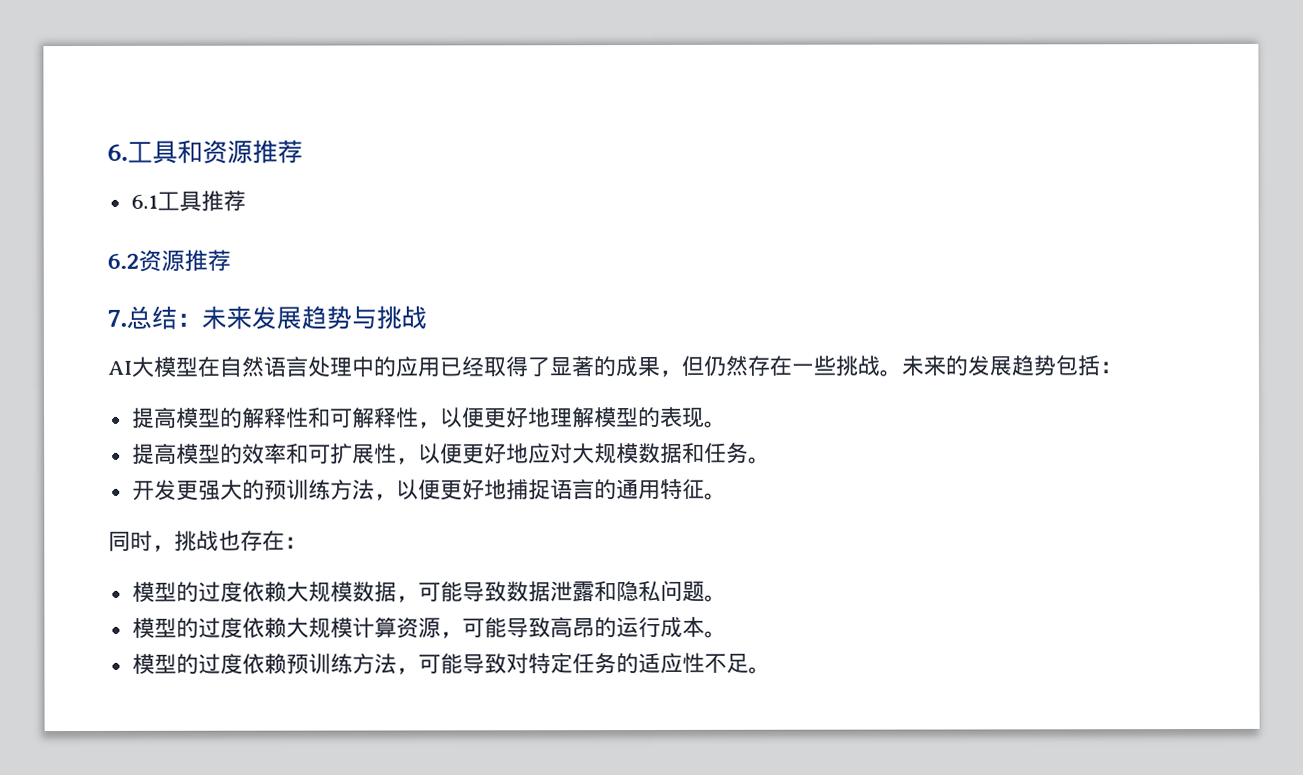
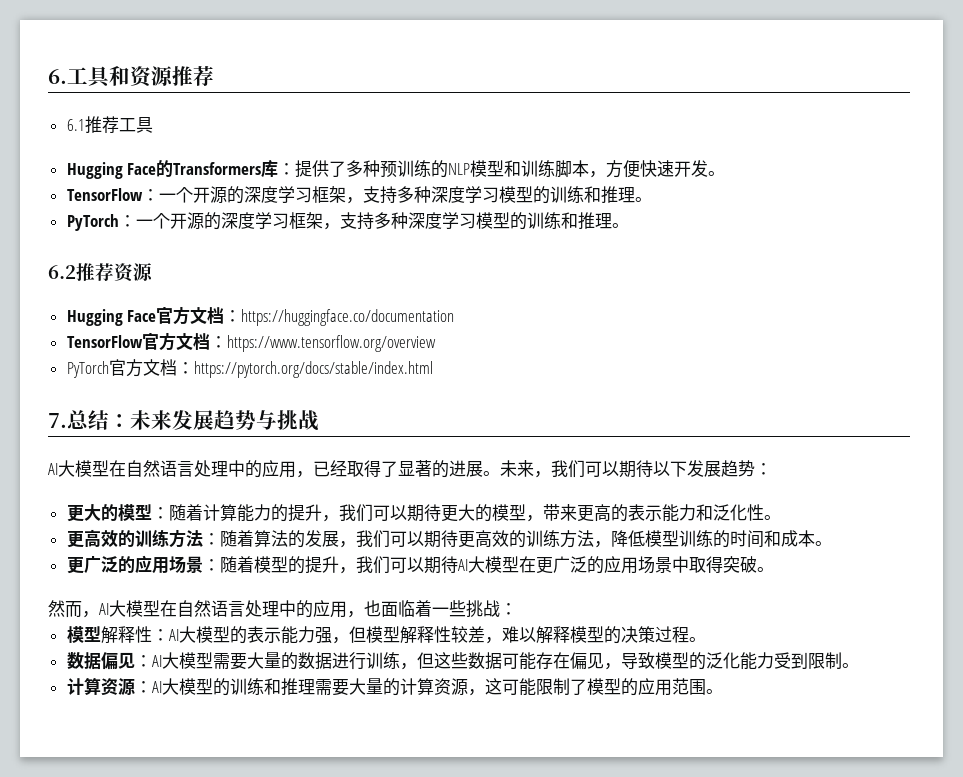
- 6.1工具推荐
- 6.2资源推荐
+ 6.1推荐工具
+ Hugging Face的Transformers库：提供了多种预训练的NLP模型和训练脚本，方便快速开发。
+ TensorFlow：一个开源的深度学习框架，支持多种深度学习模型的训练和推理。
+ PyTorch：一个开源的深度学习框架，支持多种深度学习模型的训练和推理。
+ 6.2推荐资源
+ Hugging Face官方文档：https://huggingface.co/documentation
+ TensorFlow官方文档：https://www.tensorflow.org/overview
+ PyTorch官方文档：https://pytorch.org/docs/stable/index.html
- AI大模型在自然语言处理中的应用已经取得了显著的成果，但仍然存在一些挑战。未来的发展趋势包括：
- 提高模型的解释性和可解释性，以便更好地理解模型的表现。
- 提高模型的效率和可扩展性，以便更好地应对大规模数据和任务。
- 开发更强大的预训练方法，以便更好地捕捉语言的通用特征。
- 同时，挑战也存在：
- 模型的过度依赖大规模数据，可能导致数据泄露和隐私问题。
- 模型的过度依赖大规模计算资源，可能导致高昂的运行成本。
- 模型的过度依赖预训练方法，可能导致对特定任务的适应性不足。
+ AI大模型在自然语言处理中的应用，已经取得了显著的进展。未来，我们可以期待以下发展趋势：
+ 更大的模型：随着计算能力的提升，我们可以期待更大的模型，带来更高的表示能力和泛化性。
+ 更高效的训练方法：随着算法的发展，我们可以期待更高效的训练方法，降低模型训练的时间和成本。
+ 更广泛的应用场景：随着模型的提升，我们可以期待AI大模型在更广泛的应用场景中取得突破。
+ 然而，AI大模型在自然语言处理中的应用，也面临着一些挑战：
+ 模型解释性：AI大模型的表示能力强，但模型解释性较差，难以解释模型的决策过程。
+ 数据偏见：AI大模型需要大量的数据进行训练，但这些数据可能存在偏见，导致模型的泛化能力受到限制。
+ 计算资源：AI大模型的训练和推理需要大量的计算资源，这可能限制了模型的应用范围。

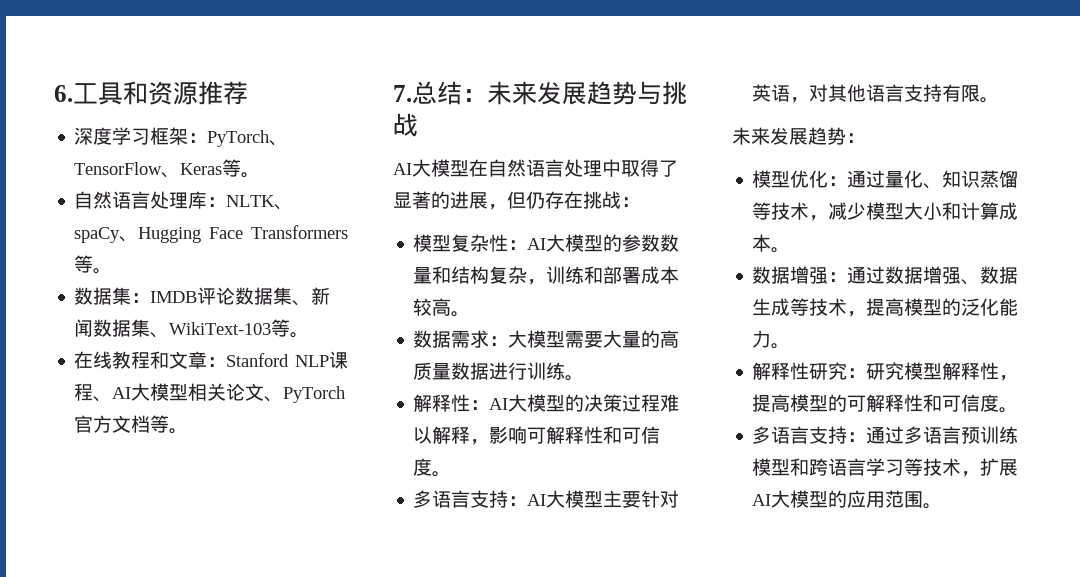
- 6.1推荐工具
- Hugging Face的Transformers库：提供了多种预训练的NLP模型和训练脚本，方便快速开发。
- TensorFlow：一个开源的深度学习框架，支持多种深度学习模型的训练和推理。
- PyTorch：一个开源的深度学习框架，支持多种深度学习模型的训练和推理。
- 6.2推荐资源
- Hugging Face官方文档：https://huggingface.co/documentation
- TensorFlow官方文档：https://www.tensorflow.org/overview
- PyTorch官方文档：https://pytorch.org/docs/stable/index.html
+ 深度学习框架：PyTorch、TensorFlow、Keras等。
+ 自然语言处理库：NLTK、spaCy、Hugging Face Transformers等。
+ 数据集：IMDB评论数据集、新闻数据集、WikiText-103等。
+ 在线教程和文章：Stanford NLP课程、AI大模型相关论文、PyTorch官方文档等。
- AI大模型在自然语言处理中的应用，已经取得了显著的进展。未来，我们可以期待以下发展趋势：
- 更大的模型：随着计算能力的提升，我们可以期待更大的模型，带来更高的表示能力和泛化性。
- 更高效的训练方法：随着算法的发展，我们可以期待更高效的训练方法，降低模型训练的时间和成本。
- 更广泛的应用场景：随着模型的提升，我们可以期待AI大模型在更广泛的应用场景中取得突破。
- 然而，AI大模型在自然语言处理中的应用，也面临着一些挑战：
- 模型解释性：AI大模型的表示能力强，但模型解释性较差，难以解释模型的决策过程。
- 数据偏见：AI大模型需要大量的数据进行训练，但这些数据可能存在偏见，导致模型的泛化能力受到限制。
- 计算资源：AI大模型的训练和推理需要大量的计算资源，这可能限制了模型的应用范围。
+ AI大模型在自然语言处理中取得了显著的进展，但仍存在挑战：
+ 模型复杂性：AI大模型的参数数量和结构复杂，训练和部署成本较高。
+ 数据需求：大模型需要大量的高质量数据进行训练。
+ 解释性：AI大模型的决策过程难以解释，影响可解释性和可信度。
+ 多语言支持：AI大模型主要针对英语，对其他语言支持有限。
+ 未来发展趋势：
+ 模型优化：通过量化、知识蒸馏等技术，减少模型大小和计算成本。
+ 数据增强：通过数据增强、数据生成等技术，提高模型的泛化能力。
+ 解释性研究：研究模型解释性，提高模型的可解释性和可信度。
+ 多语言支持：通过多语言预训练模型和跨语言学习等技术，扩展AI大模型的应用范围。

